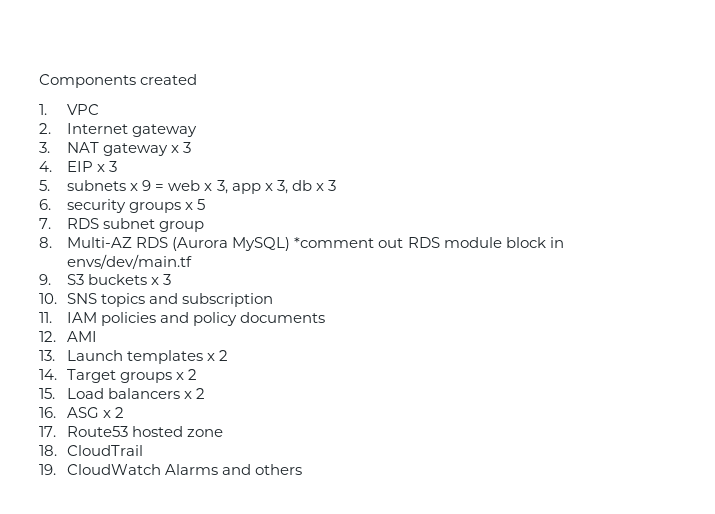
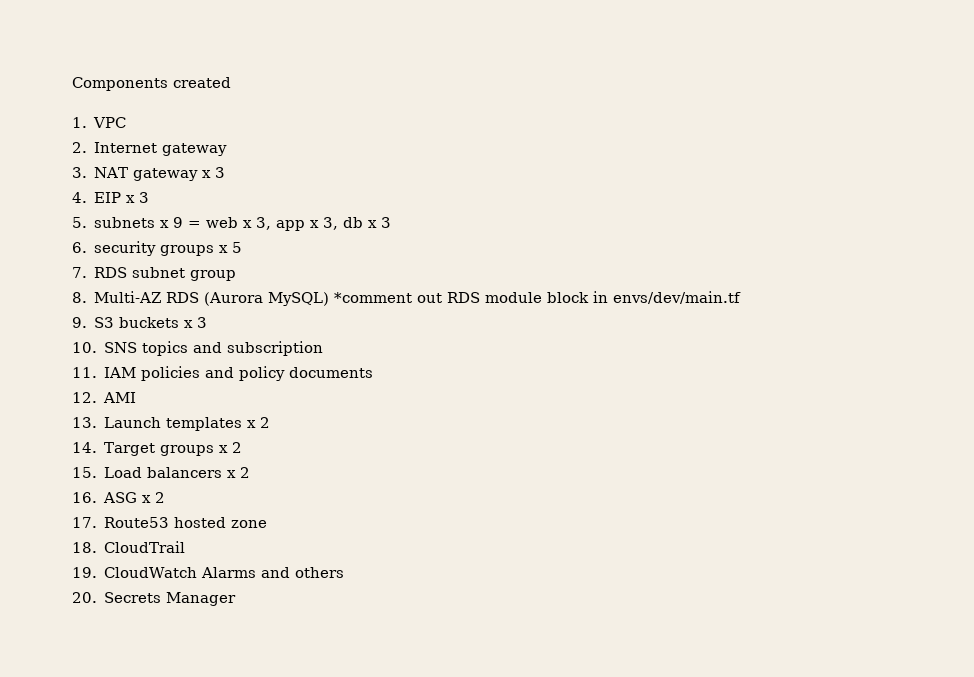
+ 20. Secrets Manager

